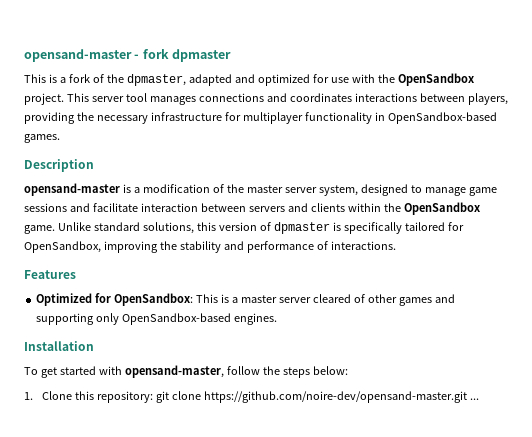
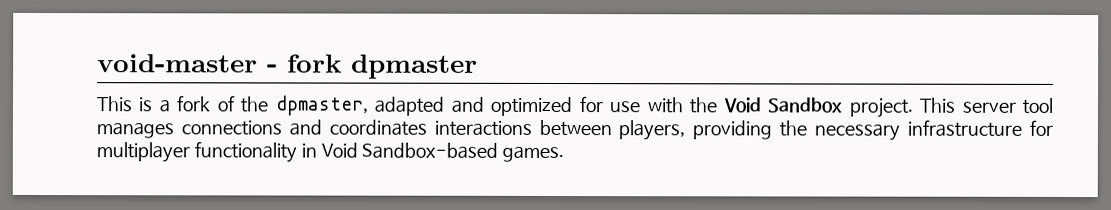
- opensand-master - fork dpmaster
+ void-master - fork dpmaster
- This is a fork of the dpmaster, adapted and optimized for use with the OpenSandbox project.
+ This is a fork of the dpmaster, adapted and optimized for use with the Void Sandbox project.
- This server tool manages connections and coordinates interactions between players, providing the necessary infrastructure for multiplayer functionality in OpenSandbox-based games.
+ This server tool manages connections and coordinates interactions between players, providing the necessary infrastructure for multiplayer functionality in Void Sandbox-based games.
- Description
- opensand-master is a modification of the master server system, designed to manage game sessions and facilitate interaction between servers and clients within the OpenSandbox game. Unlike standard solutions, this version of dpmaster is specifically tailored for OpenSandbox, improving the stability and performance of interactions.
- Features
- Optimized for OpenSandbox: This is a master server cleared of other games and supporting only OpenSandbox-based engines.
- Installation
- To get started with opensand-master, follow the steps below:
- 1. Clone this repository: git clone https://github.com/noire-dev/opensand-master.git ...

